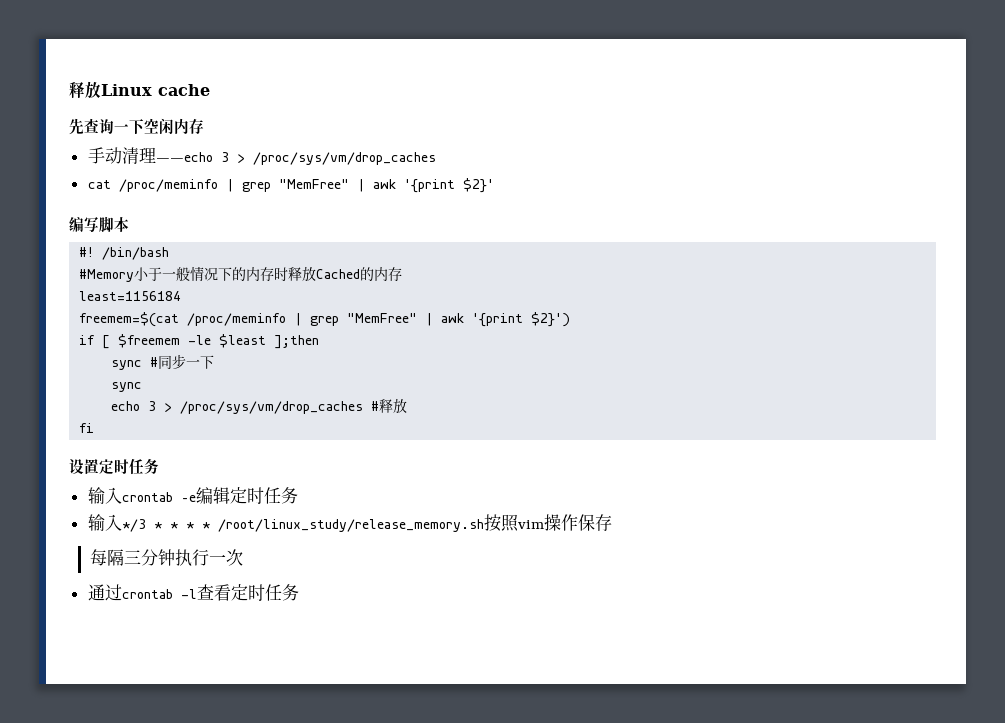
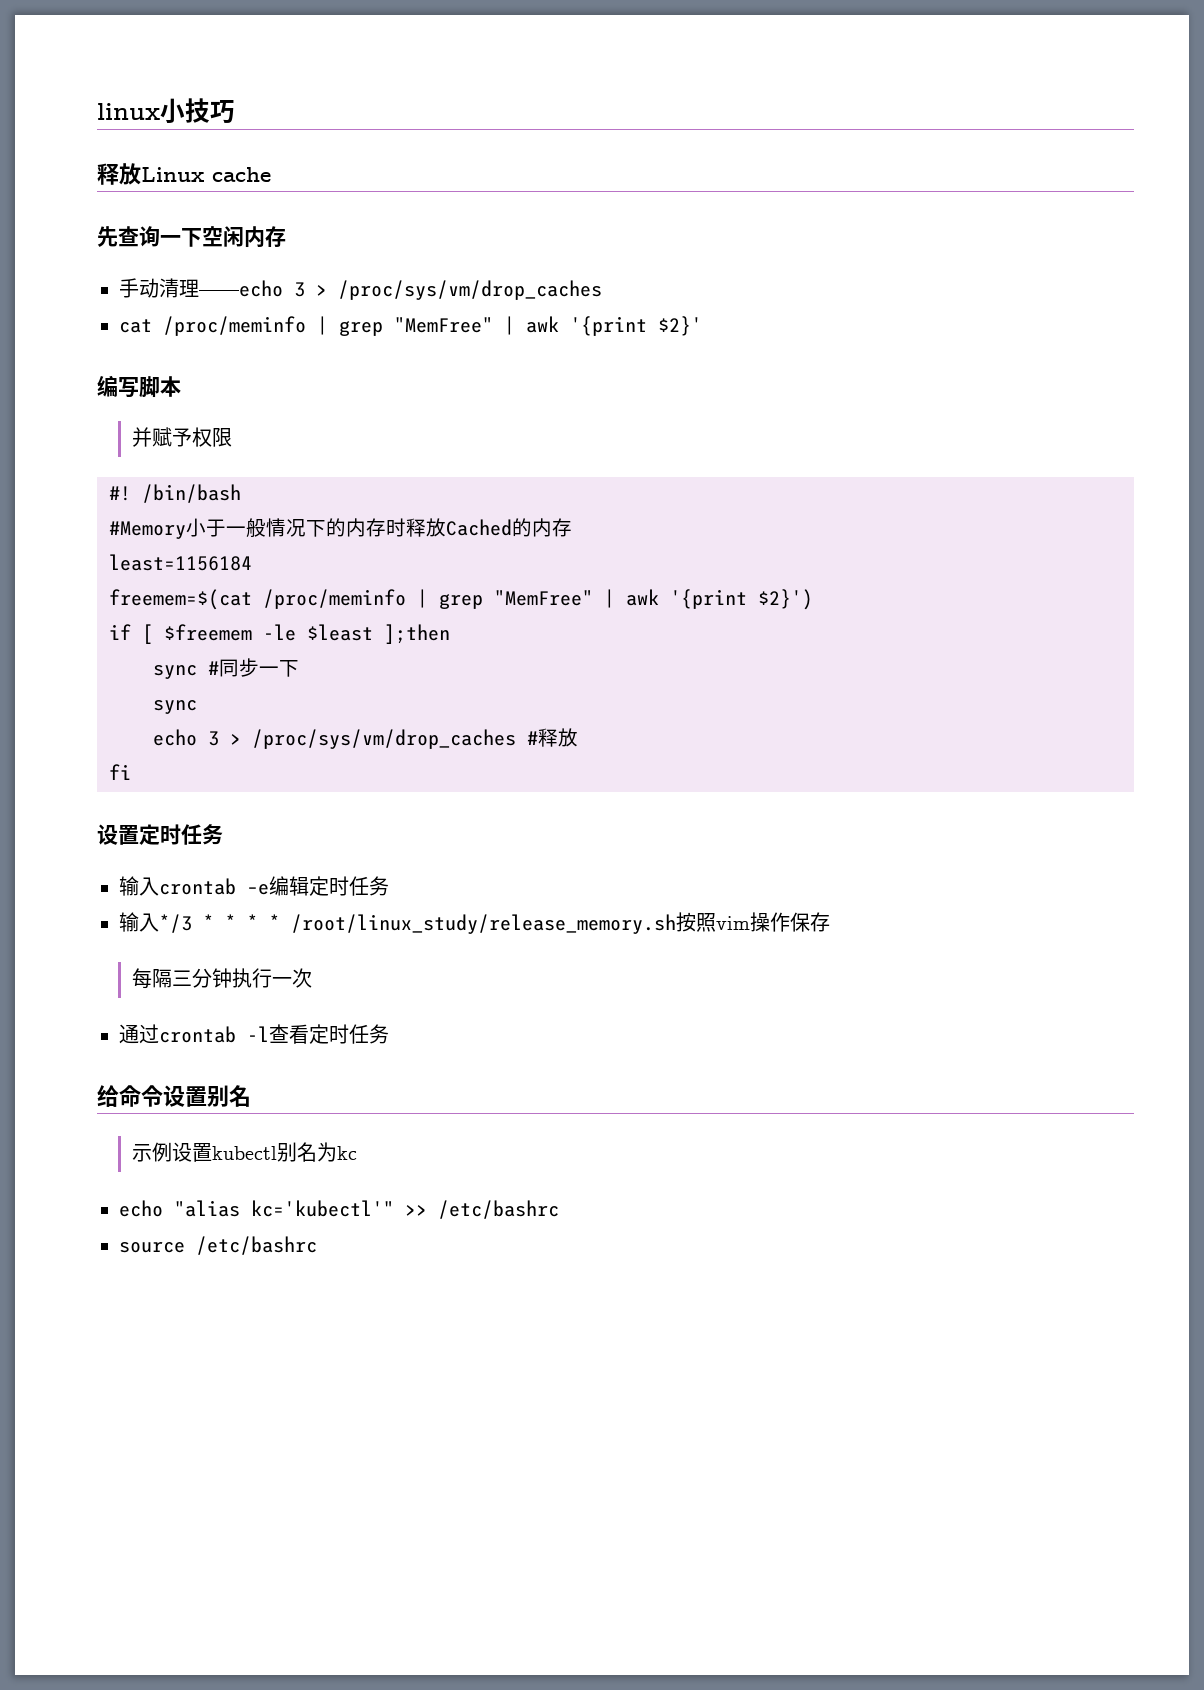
+ linux小技巧
+ 并赋予权限
+ 给命令设置别名
+ 示例设置kubectl别名为kc
+ echo "alias kc='kubectl'" >> /etc/bashrc
+ source /etc/bashrc

